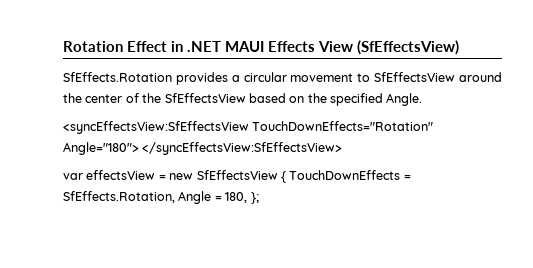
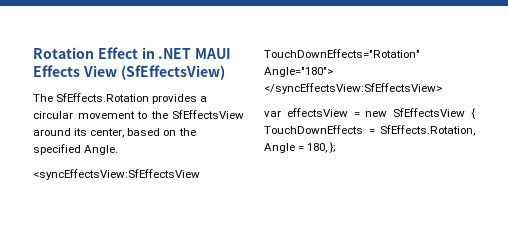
- SfEffects.Rotation provides a circular movement to SfEffectsView around the center of the SfEffectsView based on the specified Angle.
+ The SfEffects.Rotation provides a circular movement to the SfEffectsView around its center, based on the specified Angle.

